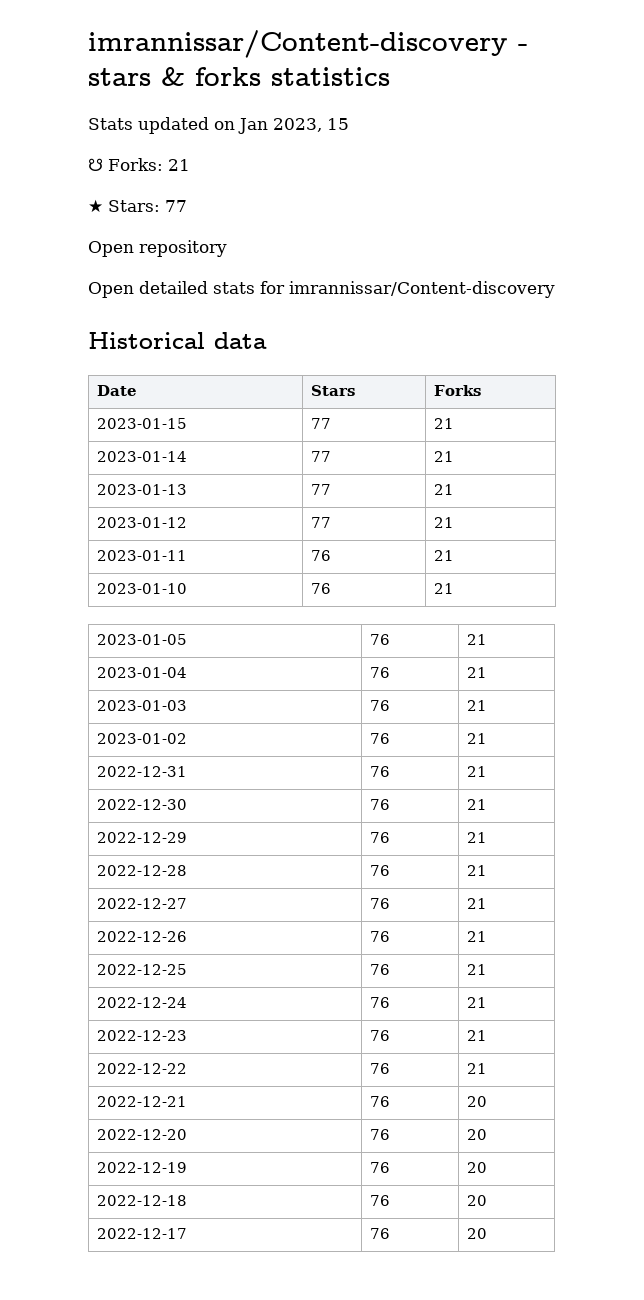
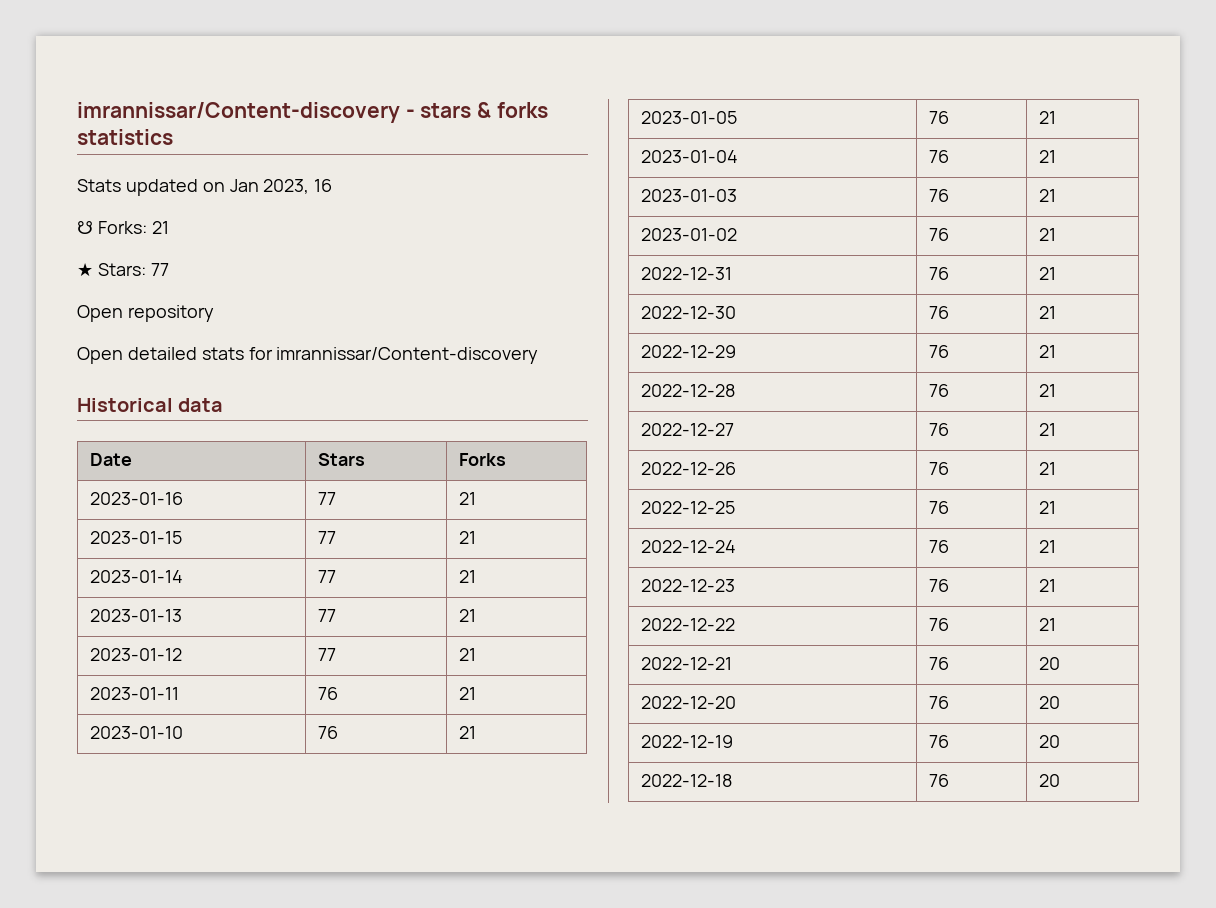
- Stats updated on Jan 2023, 15
+ Stats updated on Jan 2023, 16
+ 2023-01-16 | 77 | 21
- 2022-12-17 | 76 | 20

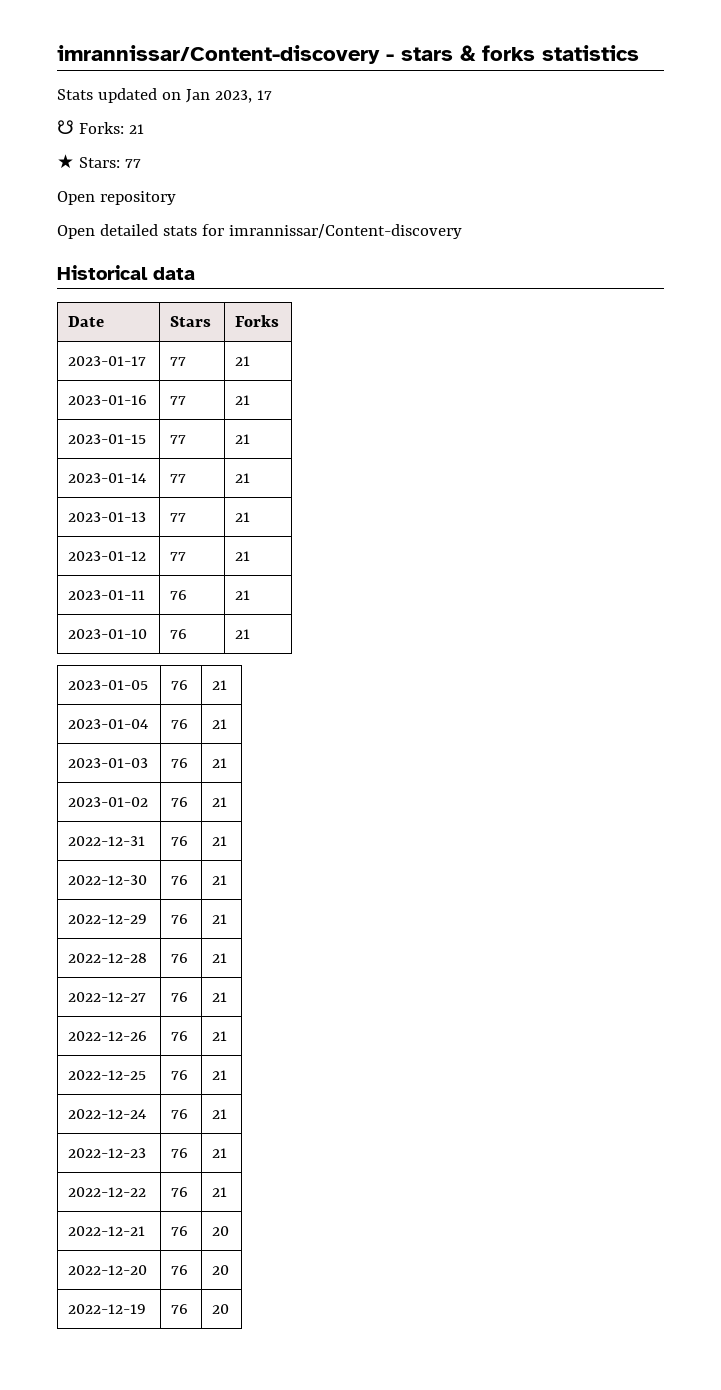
- Stats updated on Jan 2023, 16
+ Stats updated on Jan 2023, 17
+ 2023-01-17 | 77 | 21
- 2022-12-18 | 76 | 20

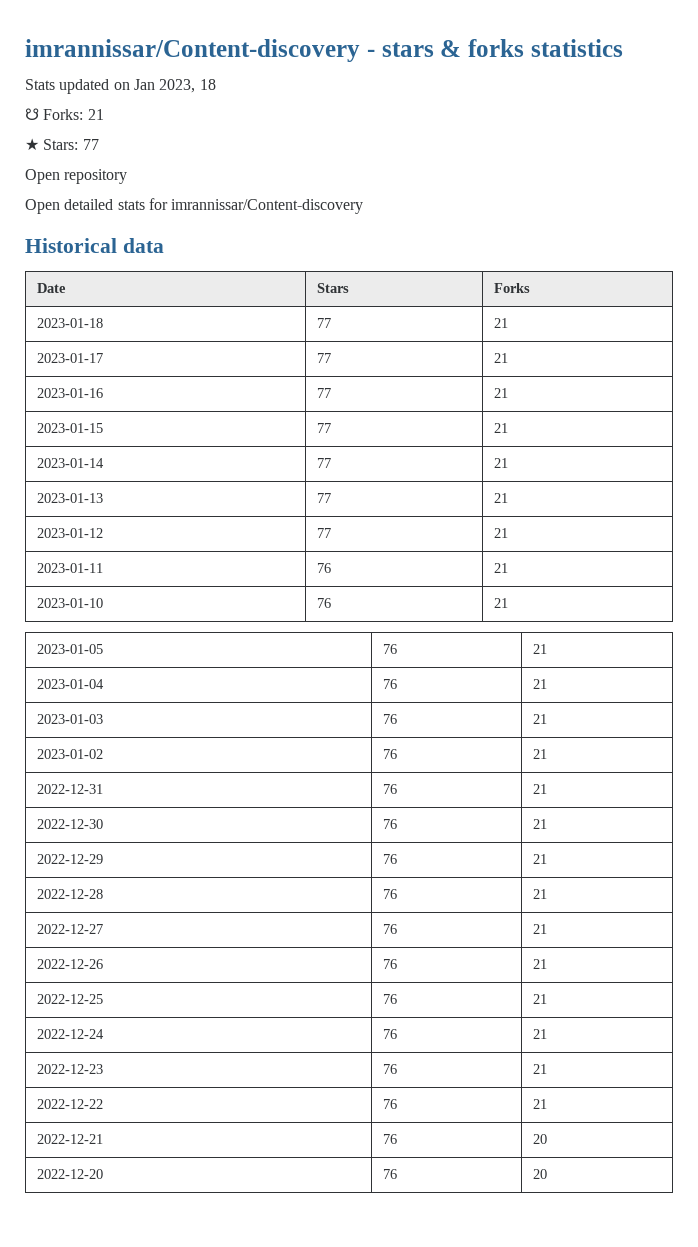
- Stats updated on Jan 2023, 17
+ Stats updated on Jan 2023, 18
+ 2023-01-18 | 77 | 21
- 2022-12-19 | 76 | 20

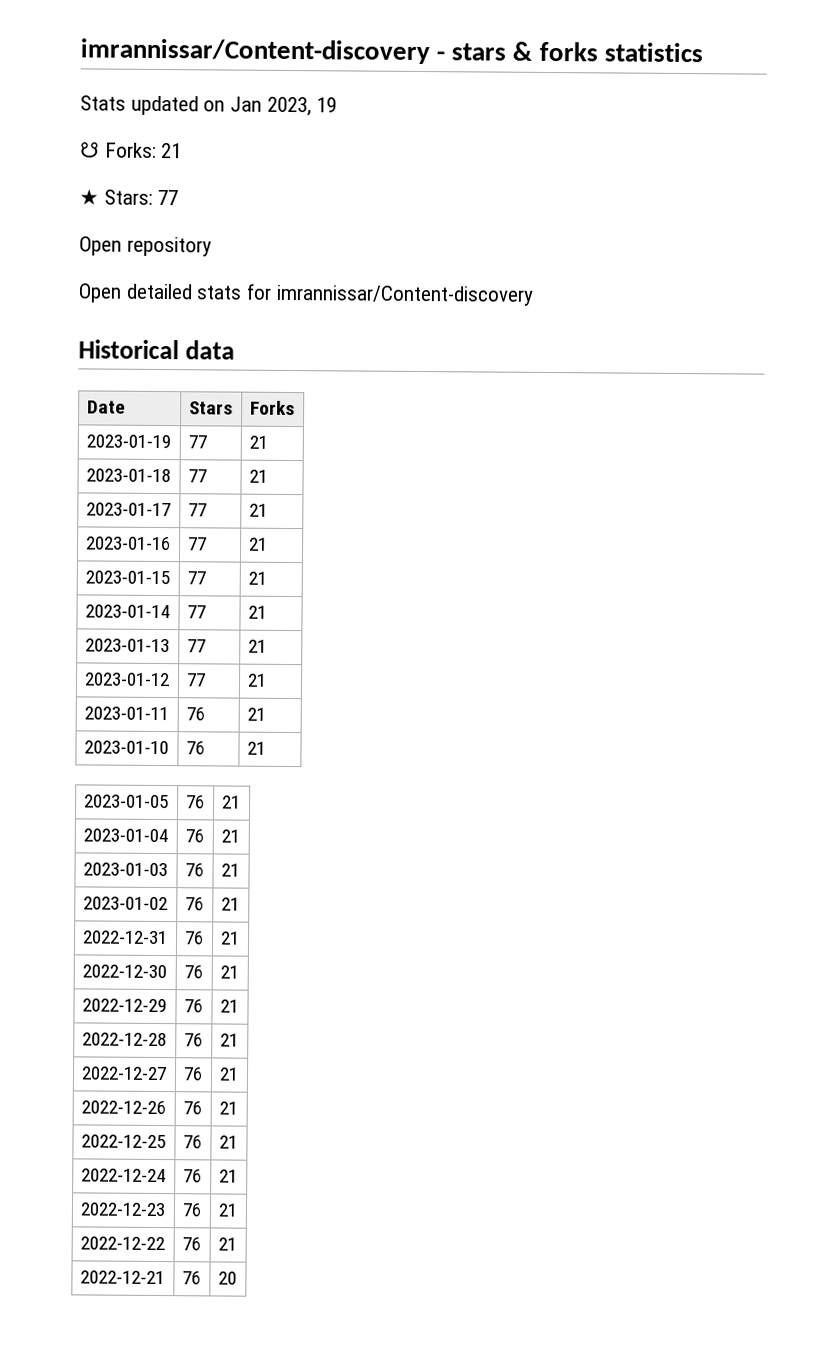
- Stats updated on Jan 2023, 18
+ Stats updated on Jan 2023, 19
+ 2023-01-19 | 77 | 21
- 2022-12-20 | 76 | 20

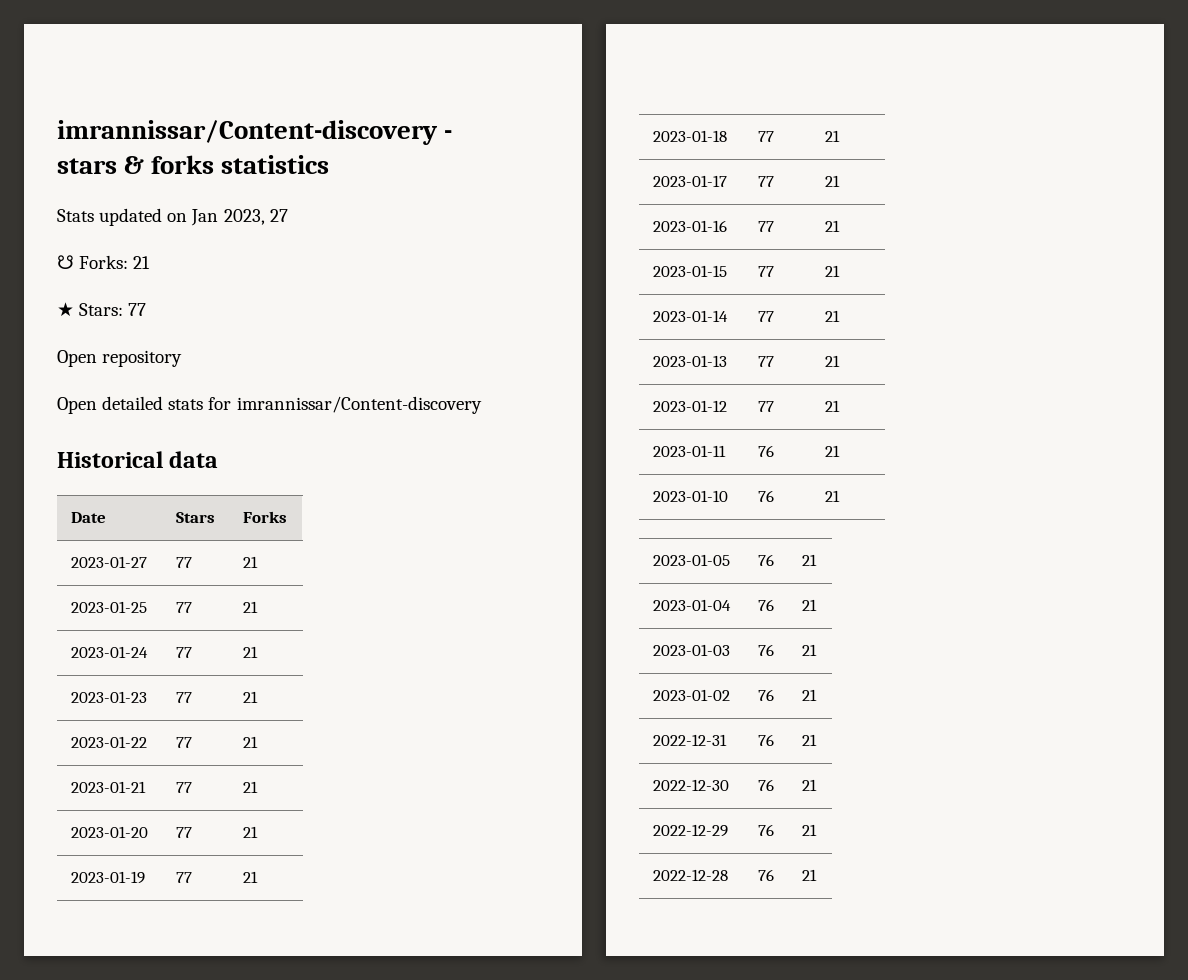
- Stats updated on Jan 2023, 19
+ Stats updated on Jan 2023, 27
+ 2023-01-27 | 77 | 21
+ 2023-01-25 | 77 | 21
+ 2023-01-24 | 77 | 21
+ 2023-01-23 | 77 | 21
+ 2023-01-22 | 77 | 21
+ 2023-01-21 | 77 | 21
+ 2023-01-20 | 77 | 21
- 2022-12-27 | 76 | 21
- 2022-12-26 | 76 | 21
- 2022-12-25 | 76 | 21
- 2022-12-24 | 76 | 21
- 2022-12-23 | 76 | 21
- 2022-12-22 | 76 | 21
- 2022-12-21 | 76 | 20

